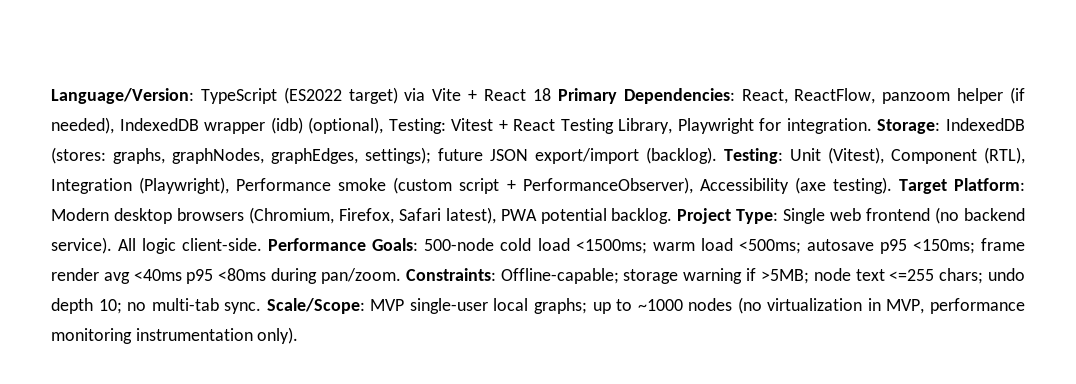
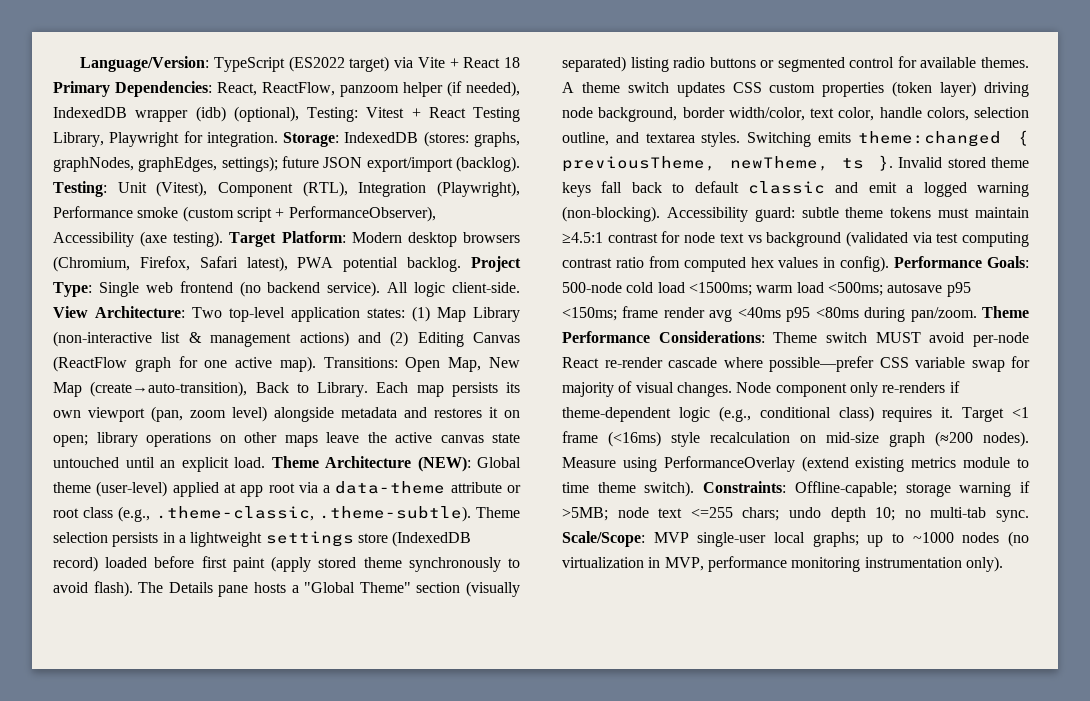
+ View Architecture: Two top-level application states: (1) Map Library (non-interactive list & management actions) and (2) Editing Canvas (ReactFlow graph for one active map). Transitions: Open Map, New Map (create→auto-transition), Back to Library. Each map persists its own viewport (pan, zoom level) alongside metadata and restores it on open; library operations on other maps leave the active canvas state untouched until an explicit load. Theme Architecture (NEW): Global theme (user-level) applied at app root via a data-theme attribute or root class (e.g., .theme-classic, .theme-subtle). Theme selection persists in a lightweight settings store (IndexedDB record) loaded before first paint (apply stored theme synchronously to avoid flash). The Details pane hosts a "Global Theme" section (visually separated) listing radio buttons or segmented control for available themes. A theme switch updates CSS custom properties (token layer) driving node background, border width/color, text color, handle colors, selection outline, and textarea styles. Switching emits theme:changed { previousTheme, newTheme, ts }. Invalid stored theme keys fall back to default classic and emit a logged warning (non-blocking). Accessibility guard: subtle theme tokens must maintain ≥4.5:1 contrast for node text vs background (validated via test computing contrast ratio from computed hex values in config).
+ Theme Performance Considerations: Theme switch MUST avoid per-node React re-render cascade where possible—prefer CSS variable swap for majority of visual changes. Node component only re-renders if theme-dependent logic (e.g., conditional class) requires it. Target <1 frame (<16ms) style recalculation on mid-size graph (≈200 nodes). Measure using PerformanceOverlay (extend existing metrics module to time theme switch).

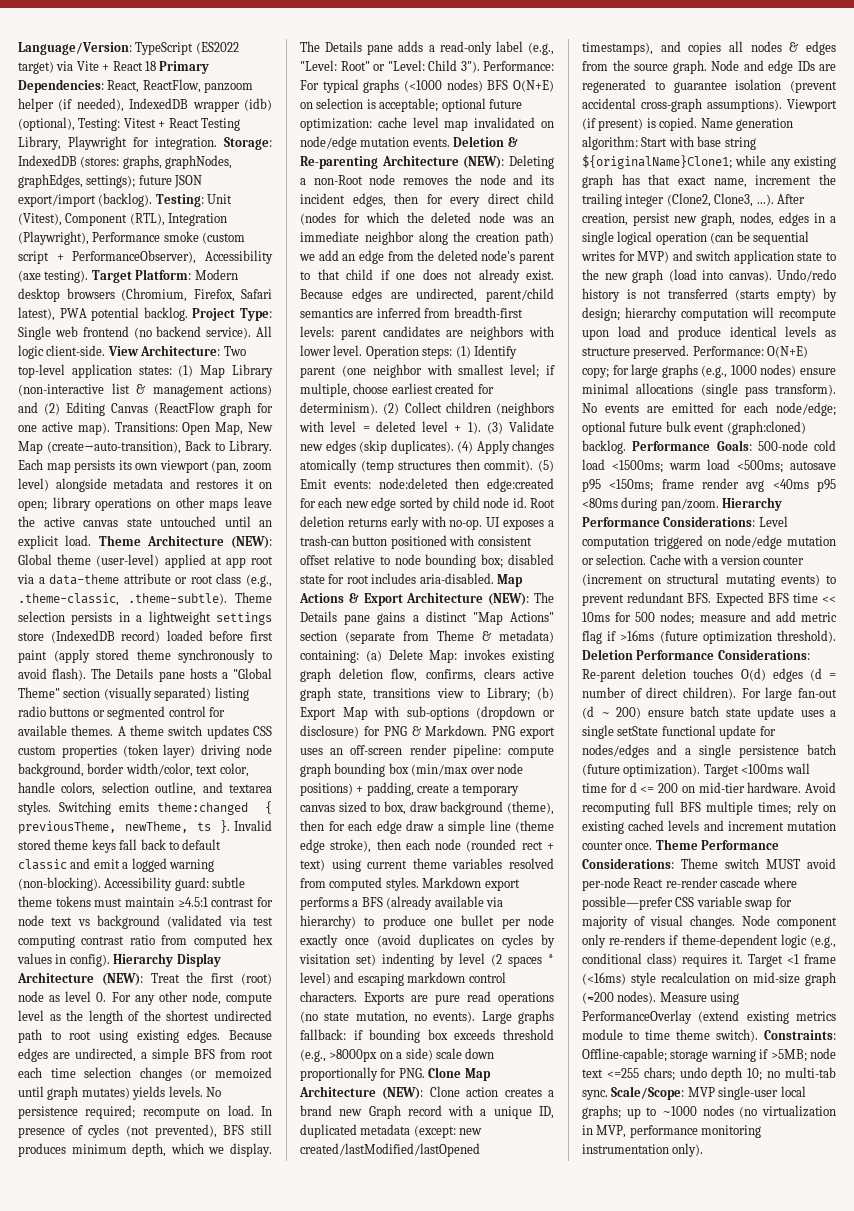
+ Hierarchy Display Architecture (NEW): Treat the first (root) node as level 0. For any other node, compute level as the length of the shortest undirected path to root using existing edges. Because edges are undirected, a simple BFS from root each time selection changes (or memoized until graph mutates) yields levels. No persistence required; recompute on load. In presence of cycles (not prevented), BFS still produces minimum depth, which we display. The Details pane adds a read-only label (e.g., "Level: Root" or "Level: Child 3"). Performance: For typical graphs (<1000 nodes) BFS O(N+E) on selection is acceptable; optional future optimization: cache level map invalidated on node/edge mutation events. Deletion & Re-parenting Architecture (NEW): Deleting a non-Root node removes the node and its incident edges, then for every direct child (nodes for which the deleted node was an immediate neighbor along the creation path) we add an edge from the deleted node's parent to that child if one does not already exist. Because edges are undirected, parent/child semantics are inferred from breadth-first levels: parent candidates are neighbors with lower level. Operation steps: (1) Identify parent (one neighbor with smallest level; if multiple, choose earliest created for determinism). (2) Collect children (neighbors with level = deleted level + 1). (3) Validate new edges (skip duplicates). (4) Apply changes atomically (temp structures then commit). (5) Emit events: node:deleted then edge:created for each new edge sorted by child node id. Root deletion returns early with no-op. UI exposes a trash-can button positioned with consistent offset relative to node bounding box; disabled state for root includes aria-disabled. Map Actions & Export Architecture (NEW): The Details pane gains a distinct "Map Actions" section (separate from Theme & metadata) containing: (a) Delete Map: invokes existing graph deletion flow, confirms, clears active graph state, transitions view to Library; (b) Export Map with sub-options (dropdown or disclosure) for PNG & Markdown. PNG export uses an off-screen render pipeline: compute graph bounding box (min/max over node positions) + padding, create a temporary canvas sized to box, draw background (theme), then for each edge draw a simple line (theme edge stroke), then each node (rounded rect + text) using current theme variables resolved from computed styles. Markdown export performs a BFS (already available via hierarchy) to produce one bullet per node exactly once (avoid duplicates on cycles by visitation set) indenting by level (2 spaces * level) and escaping markdown control characters. Exports are pure read operations (no state mutation, no events). Large graphs fallback: if bounding box exceeds threshold (e.g., >8000px on a side) scale down proportionally for PNG. Clone Map Architecture (NEW): Clone action creates a brand new Graph record with a unique ID, duplicated metadata (except: new created/lastModified/lastOpened timestamps), and copies all nodes & edges from the source graph. Node and edge IDs are regenerated to guarantee isolation (prevent accidental cross-graph assumptions). Viewport (if present) is copied. Name generation algorithm: Start with base string ${originalName}Clone1; while any existing graph has that exact name, increment the trailing integer (Clone2, Clone3, ...). After creation, persist new graph, nodes, edges in a single logical operation (can be sequential writes for MVP) and switch application state to the new graph (load into canvas). Undo/redo history is not transferred (starts empty) by design; hierarchy computation will recompute upon load and produce identical levels as structure preserved. Performance: O(N+E) copy; for large graphs (e.g., 1000 nodes) ensure minimal allocations (single pass transform). No events are emitted for each node/edge; optional future bulk event (graph:cloned) backlog.
+ Hierarchy Performance Considerations: Level computation triggered on node/edge mutation or selection. Cache with a version counter (increment on structural mutating events) to prevent redundant BFS. Expected BFS time << 10ms for 500 nodes; measure and add metric flag if >16ms (future optimization threshold). Deletion Performance Considerations: Re-parent deletion touches O(d) edges (d = number of direct children). For large fan-out (d ~ 200) ensure batch state update uses a single setState functional update for nodes/edges and a single persistence batch (future optimization). Target <100ms wall time for d <= 200 on mid-tier hardware. Avoid recomputing full BFS multiple times; rely on existing cached levels and increment mutation counter once.

